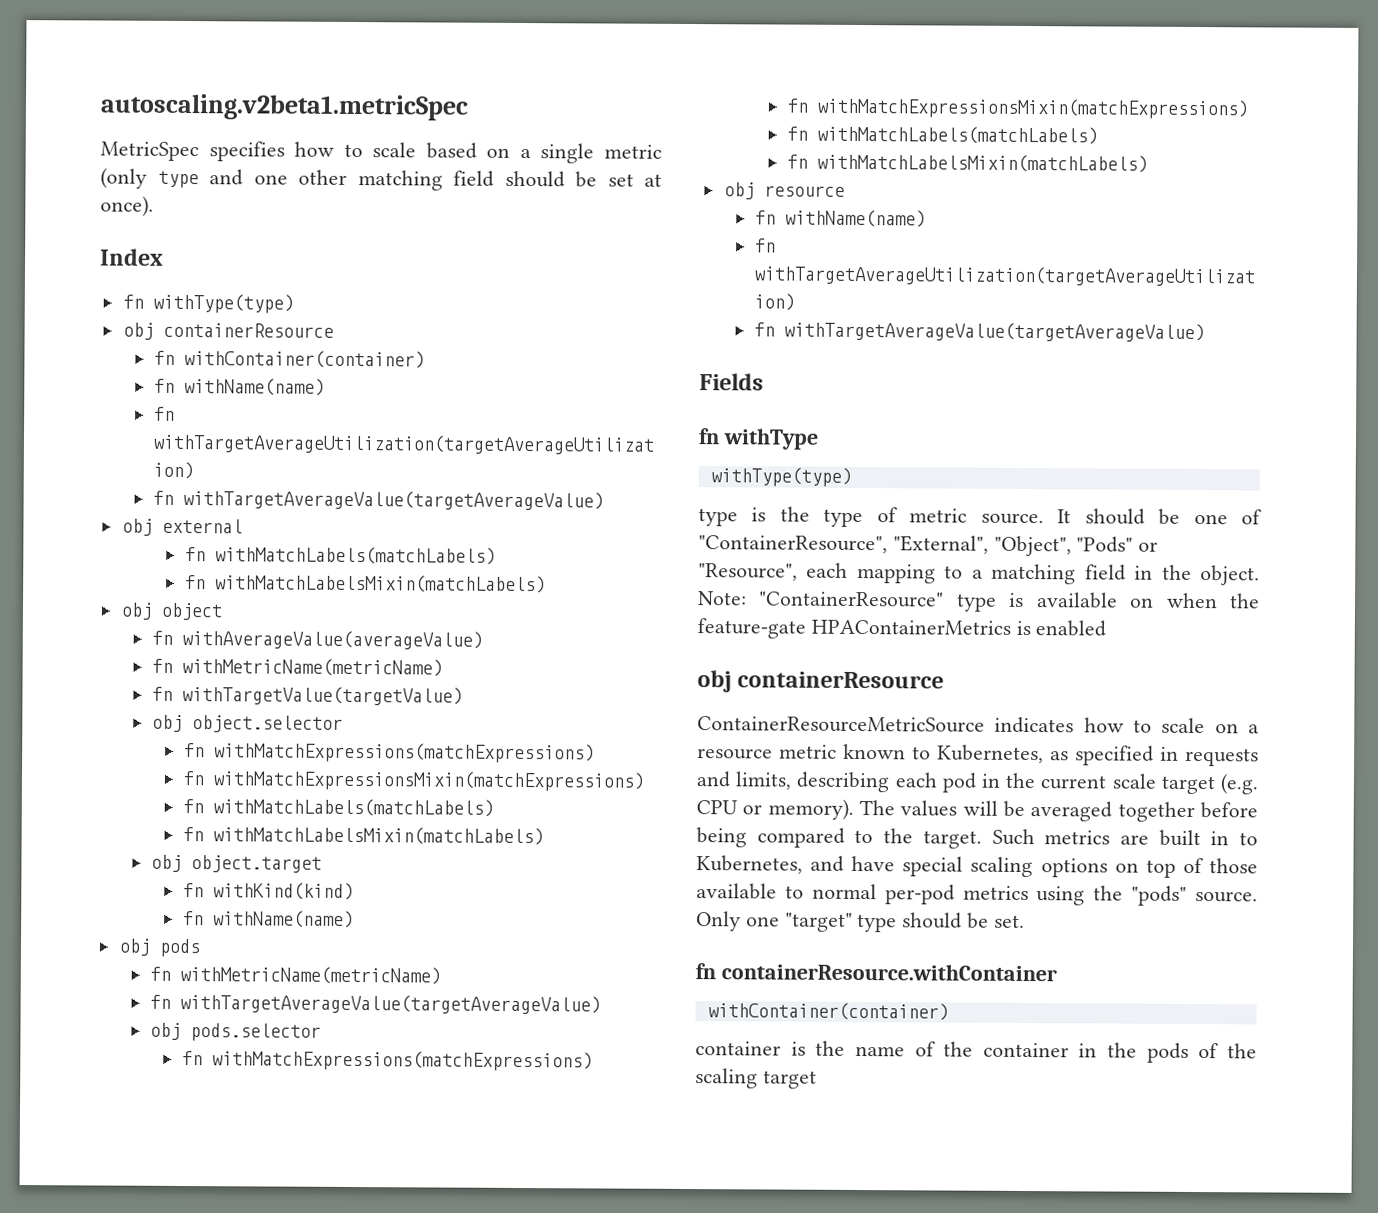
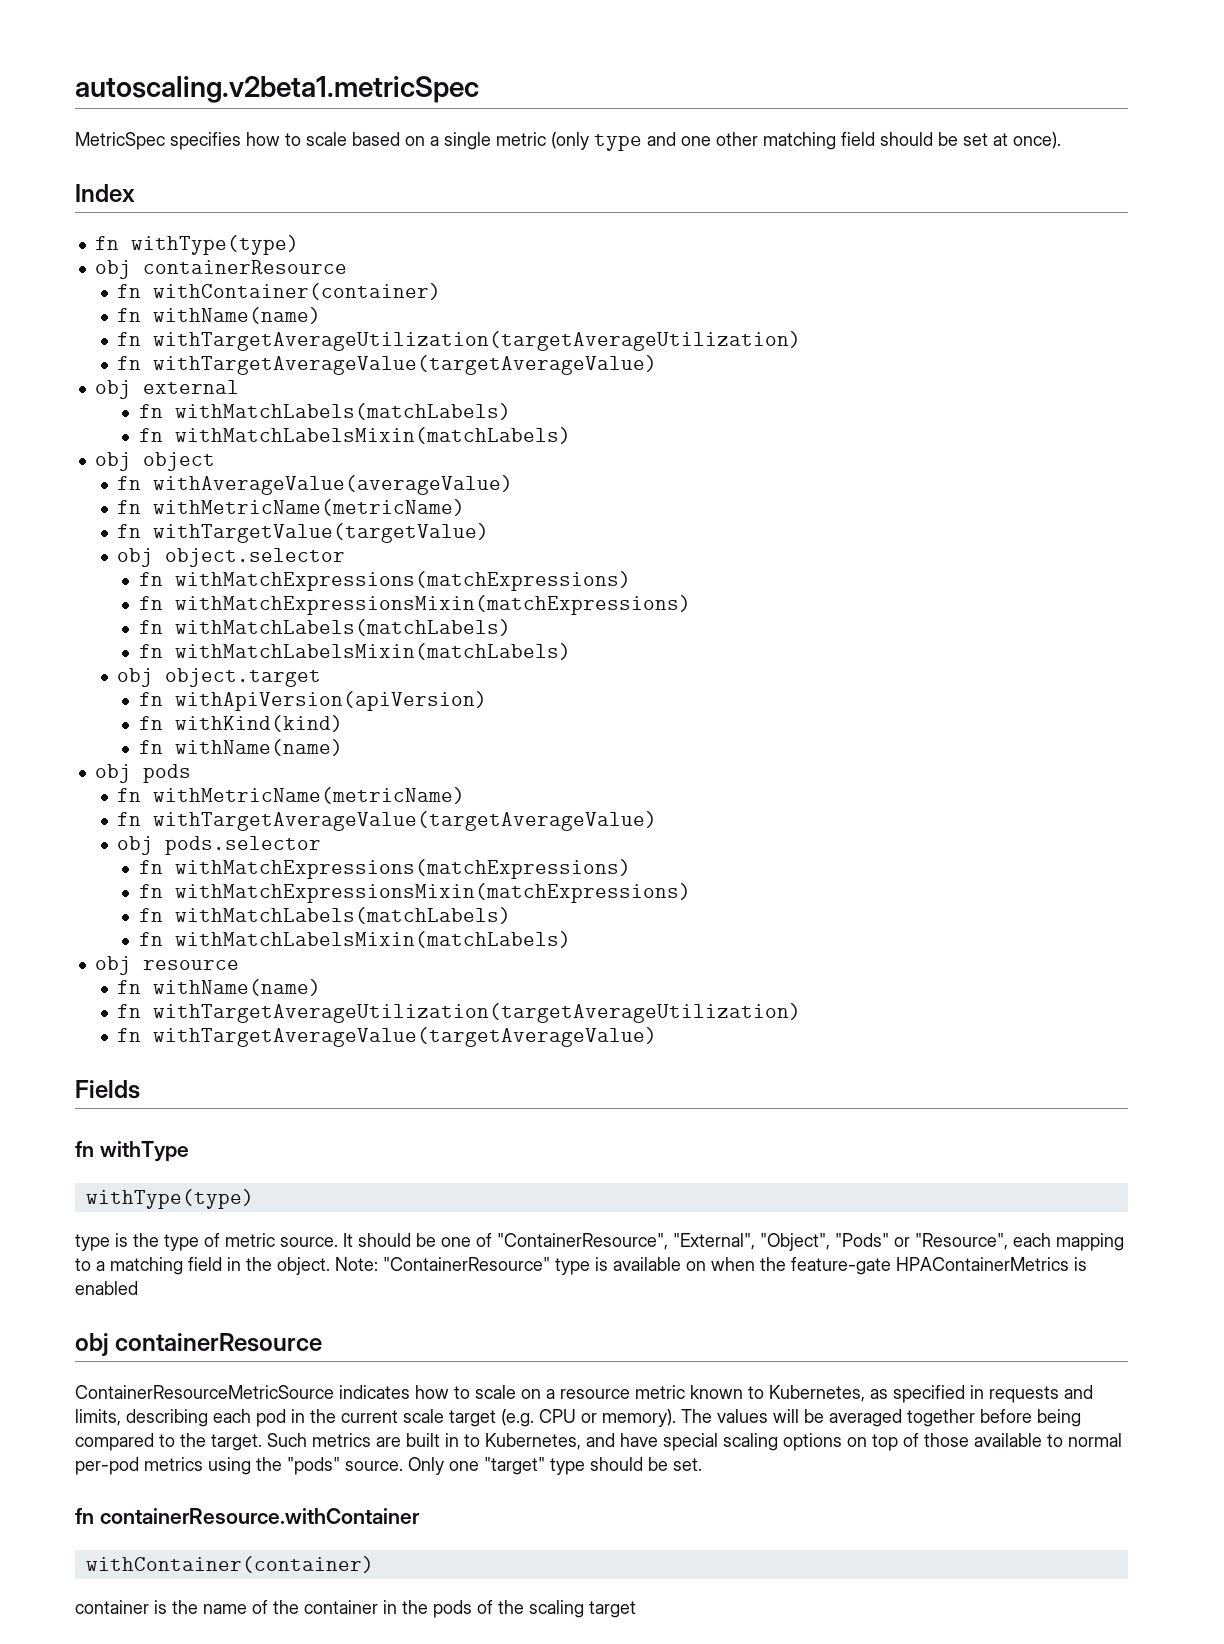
+ fn withApiVersion(apiVersion)

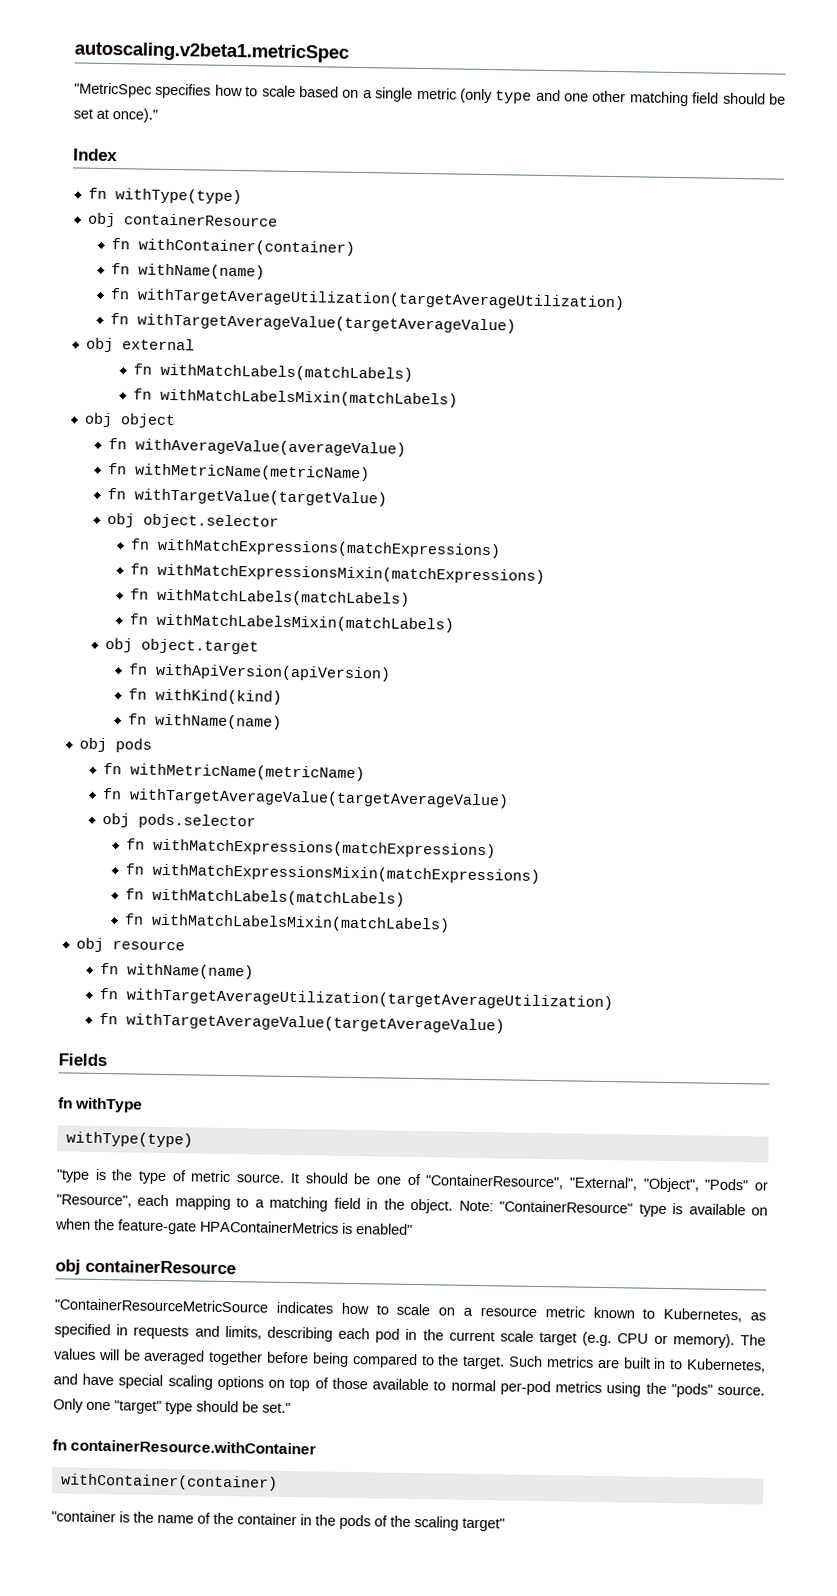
- MetricSpec specifies how to scale based on a single metric (only type and one other matching field should be set at once).
+ "MetricSpec specifies how to scale based on a single metric (only type and one other matching field should be set at once)."
- type is the type of metric source.
+ "type is the type of metric source.
- Note: "ContainerResource" type is available on when the feature-gate HPAContainerMetrics is enabled
+ Note: "ContainerResource" type is available on when the feature-gate HPAContainerMetrics is enabled"
  obj containerResource
- ContainerResourceMetricSource indicates how to scale on a resource metric known to Kubernetes, as specified in requests and limits, describing each pod in the current scale target (e.g. CPU or memory).
+ "ContainerResourceMetricSource indicates how to scale on a resource metric known to Kubernetes, as specified in requests and limits, describing each pod in the current scale target (e.g. CPU or memory).
- Only one "target" type should be set.
+ Only one "target" type should be set."
- container is the name of the container in the pods of the scaling target
+ "container is the name of the container in the pods of the scaling target"

